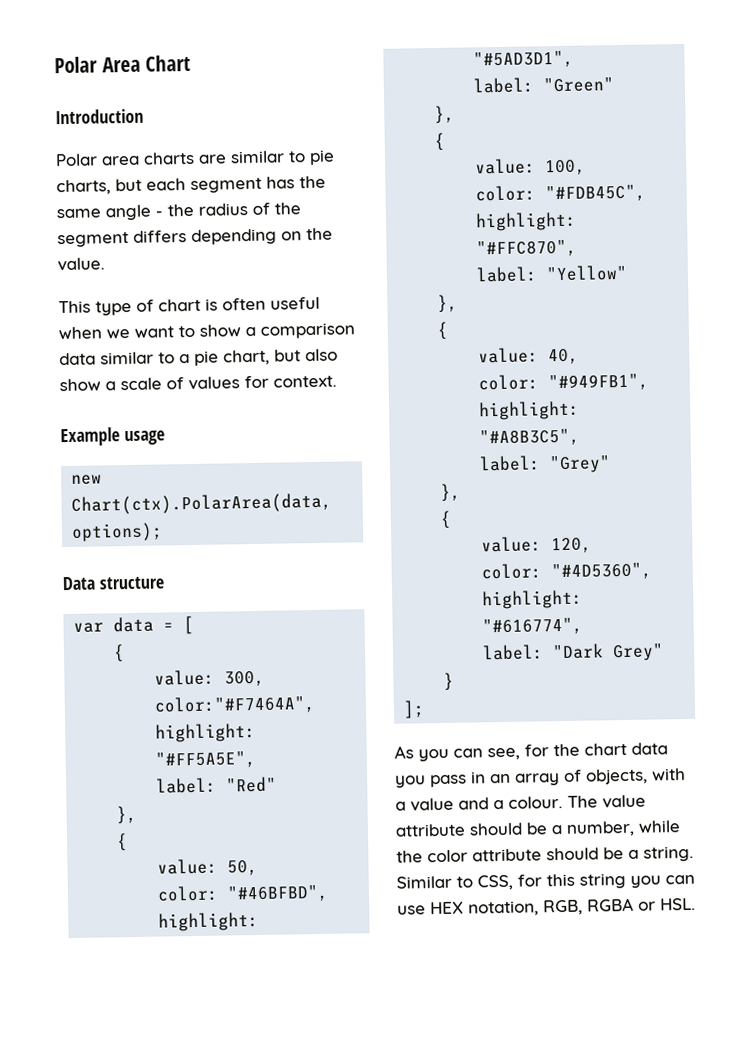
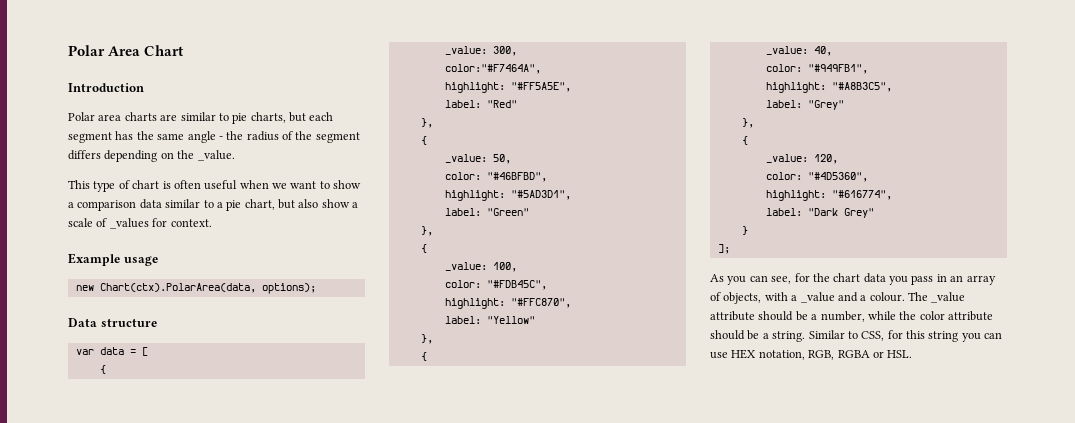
- Polar area charts are similar to pie charts, but each segment has the same angle - the radius of the segment differs depending on the value.
+ Polar area charts are similar to pie charts, but each segment has the same angle - the radius of the segment differs depending on the _value.
- This type of chart is often useful when we want to show a comparison data similar to a pie chart, but also show a scale of values for context.
+ This type of chart is often useful when we want to show a comparison data similar to a pie chart, but also show a scale of _values for context.
- value: 300,
+ _value: 300,
- value: 50,
+ _value: 50,
- value: 100,
+ _value: 100,
- value: 40,
+ _value: 40,
- value: 120,
+ _value: 120,
- As you can see, for the chart data you pass in an array of objects, with a value and a colour.
+ As you can see, for the chart data you pass in an array of objects, with a _value and a colour.
- The value attribute should be a number, while the color attribute should be a string.
+ The _value attribute should be a number, while the color attribute should be a string.

